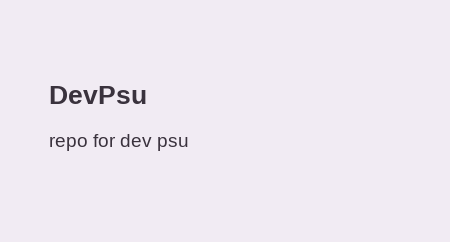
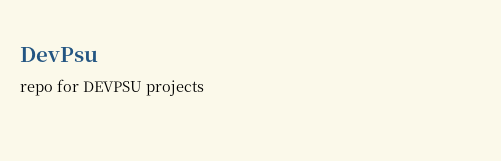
- repo for dev psu
+ repo for DEVPSU projects

